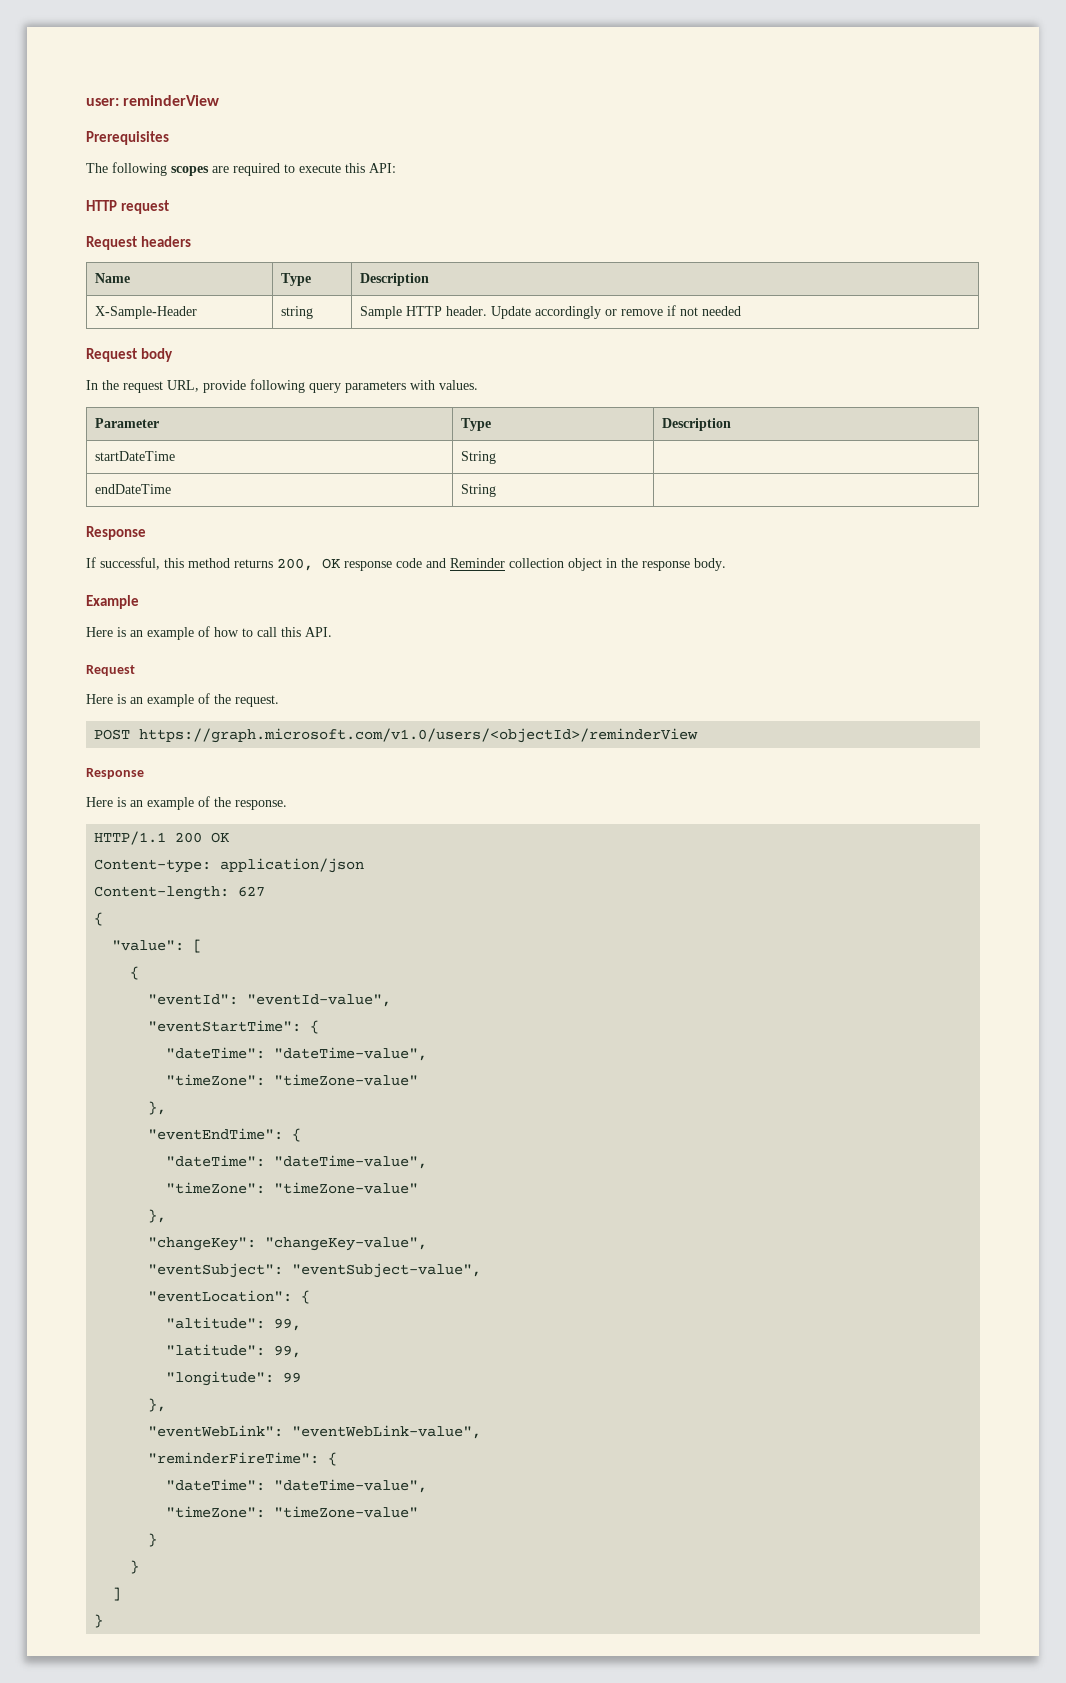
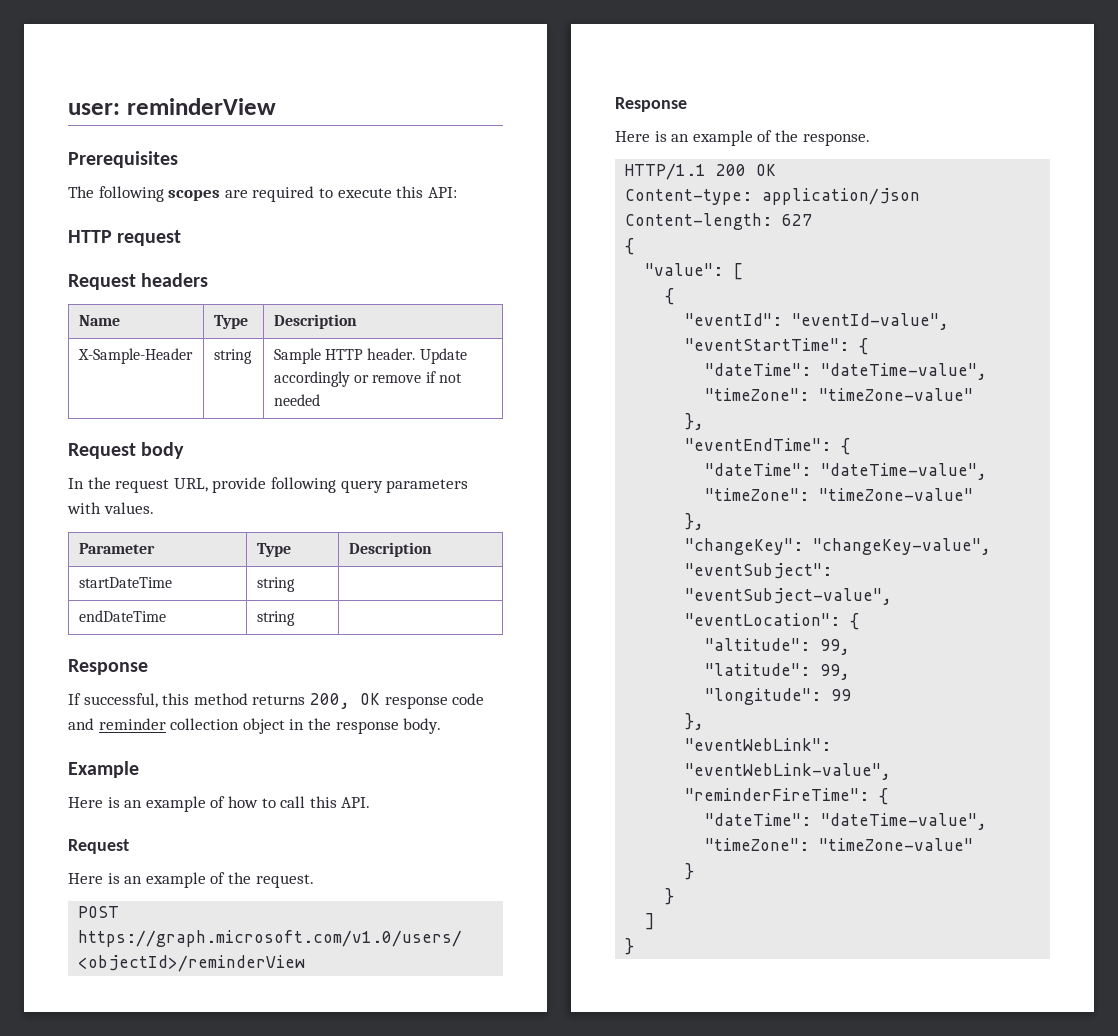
- startDateTime | String |
+ startDateTime | string |
- endDateTime | String |
+ endDateTime | string |
- If successful, this method returns 200, OK response code and Reminder collection object in the response body.
+ If successful, this method returns 200, OK response code and reminder collection object in the response body.

